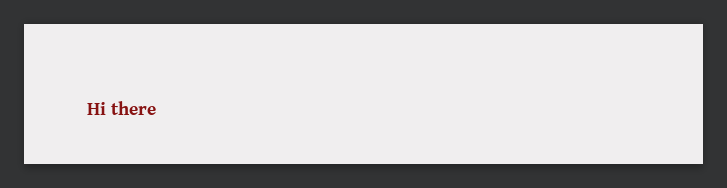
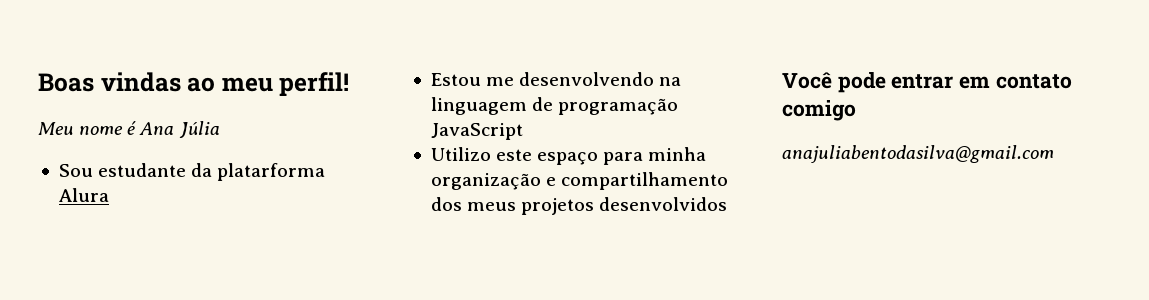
- Hi there
+ Boas vindas ao meu perfil!
+ Meu nome é Ana Júlia
+ Sou estudante da platarforma Alura
+ Estou me desenvolvendo na linguagem de programação JavaScript
+ Utilizo este espaço para minha organização e compartilhamento dos meus projetos desenvolvidos
+ Você pode entrar em contato comigo
+ anajuliabentodasilva@gmail.com

